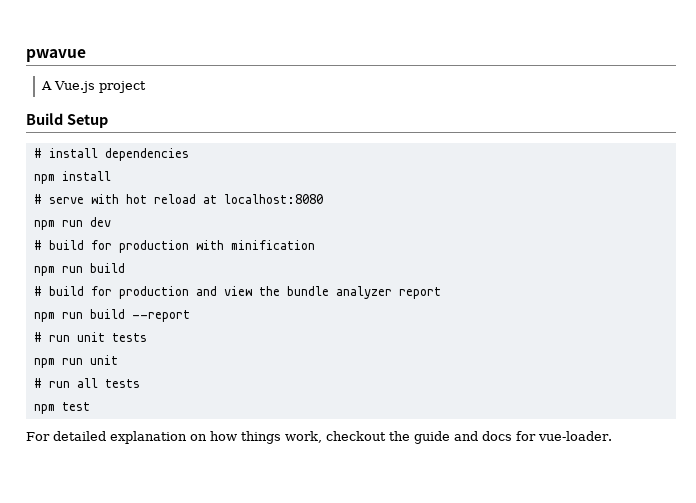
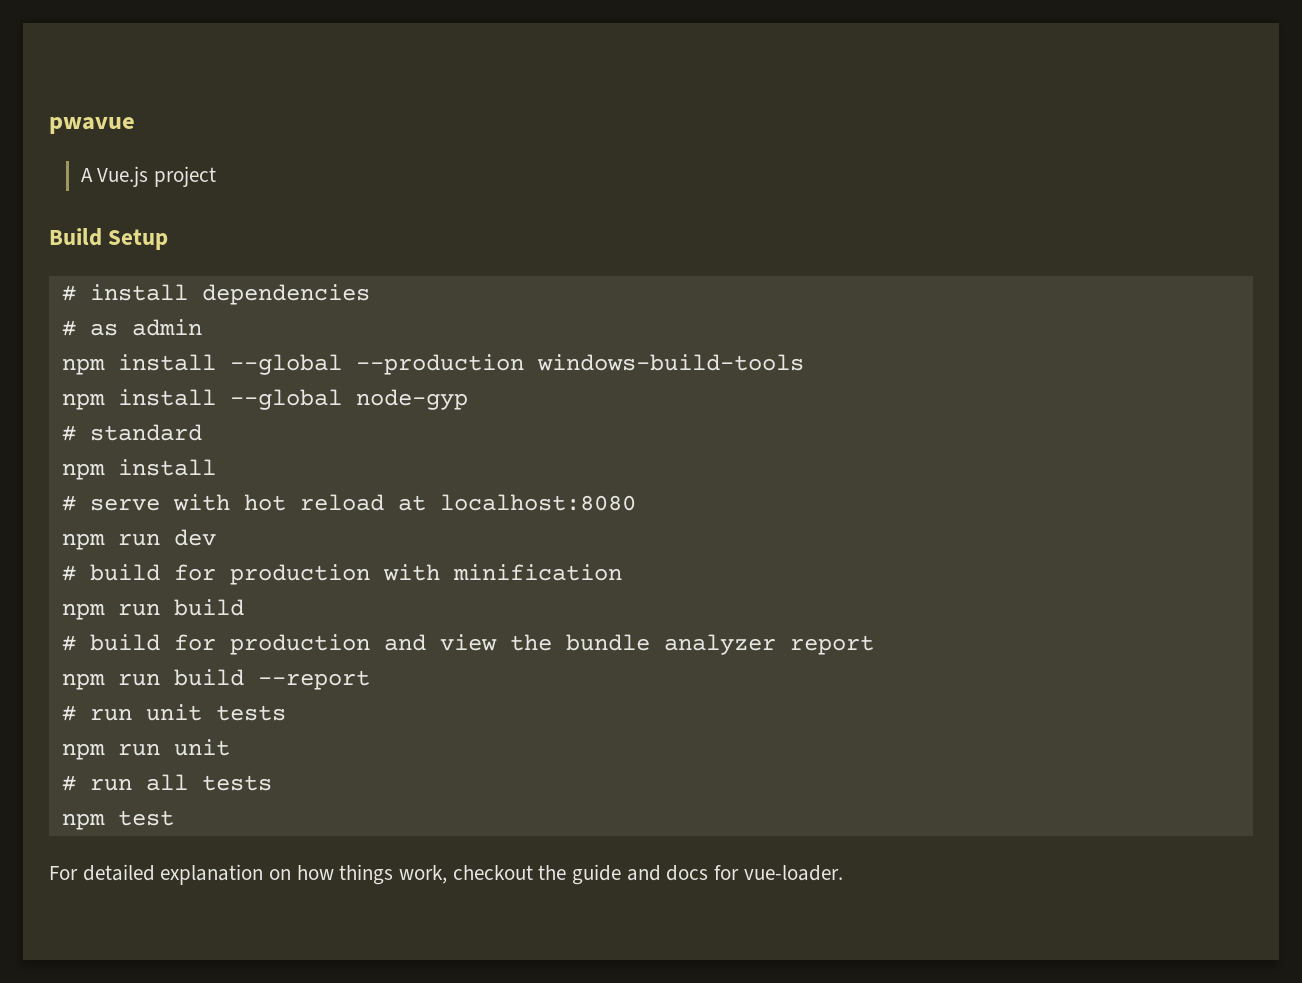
+ # as admin
+ npm install --global --production windows-build-tools
+ npm install --global node-gyp
+ # standard

